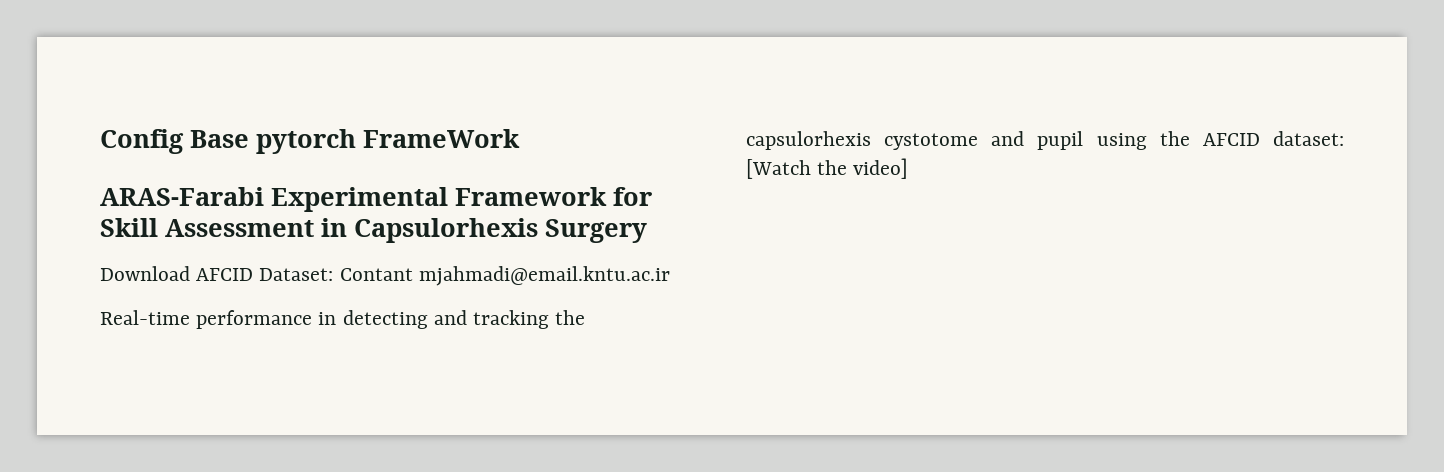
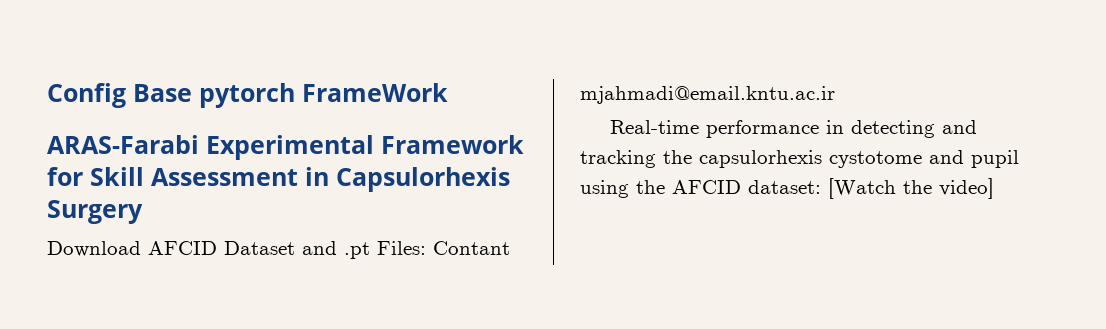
- Download AFCID Dataset: Contant mjahmadi@email.kntu.ac.ir
+ Download AFCID Dataset and .pt Files: Contant mjahmadi@email.kntu.ac.ir

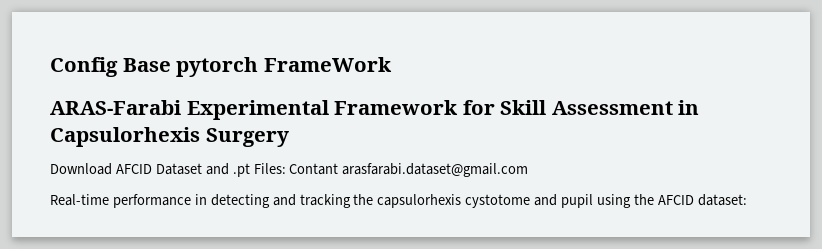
- Download AFCID Dataset and .pt Files: Contant mjahmadi@email.kntu.ac.ir
+ Download AFCID Dataset and .pt Files: Contant arasfarabi.dataset@gmail.com
- Real-time performance in detecting and tracking the capsulorhexis cystotome and pupil using the AFCID dataset: [Watch the video]
+ Real-time performance in detecting and tracking the capsulorhexis cystotome and pupil using the AFCID dataset:

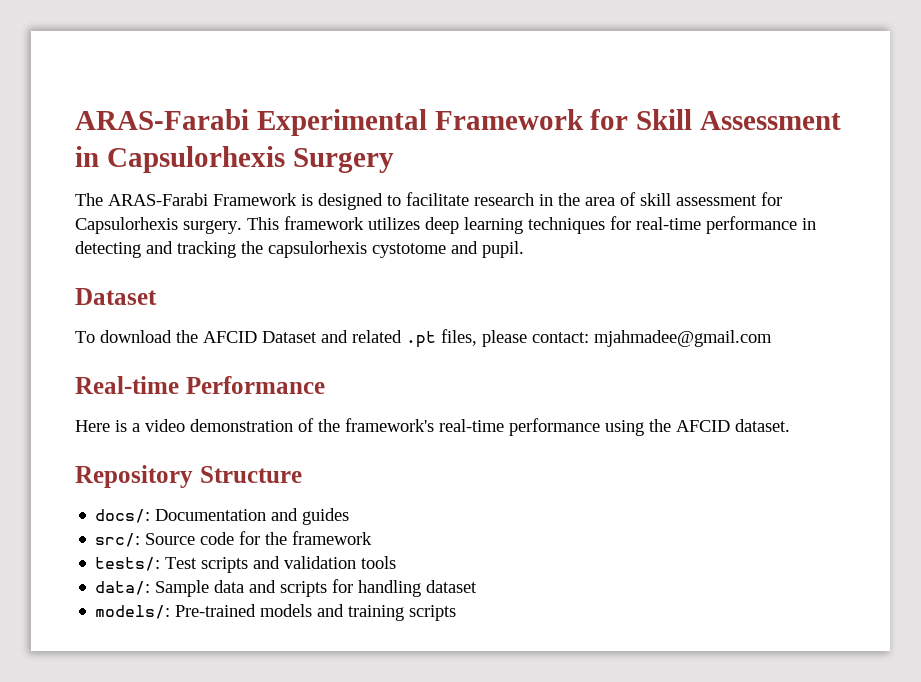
- Config Base pytorch FrameWork
- Download AFCID Dataset and .pt Files: Contant arasfarabi.dataset@gmail.com
- Real-time performance in detecting and tracking the capsulorhexis cystotome and pupil using the AFCID dataset:
+ The ARAS-Farabi Framework is designed to facilitate research in the area of skill assessment for Capsulorhexis surgery. This framework utilizes deep learning techniques for real-time performance in detecting and tracking the capsulorhexis cystotome and pupil.
+ Dataset
+ To download the AFCID Dataset and related .pt files, please contact: mjahmadee@gmail.com
+ Real-time Performance
+ Here is a video demonstration of the framework's real-time performance using the AFCID dataset.
+ Repository Structure
+ docs/: Documentation and guides
+ src/: Source code for the framework
+ tests/: Test scripts and validation tools
+ data/: Sample data and scripts for handling dataset
+ models/: Pre-trained models and training scripts

